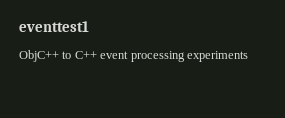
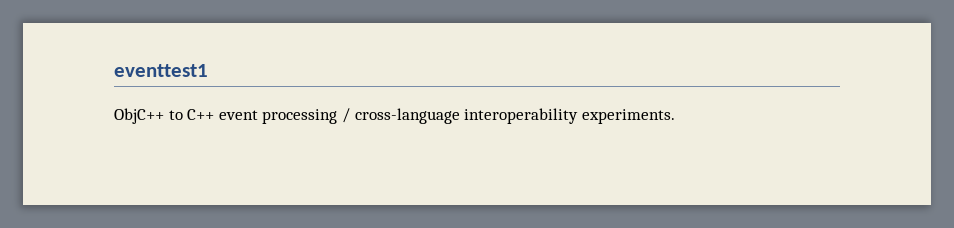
- ObjC++ to C++ event processing experiments
+ ObjC++ to C++ event processing / cross-language interoperability experiments.

